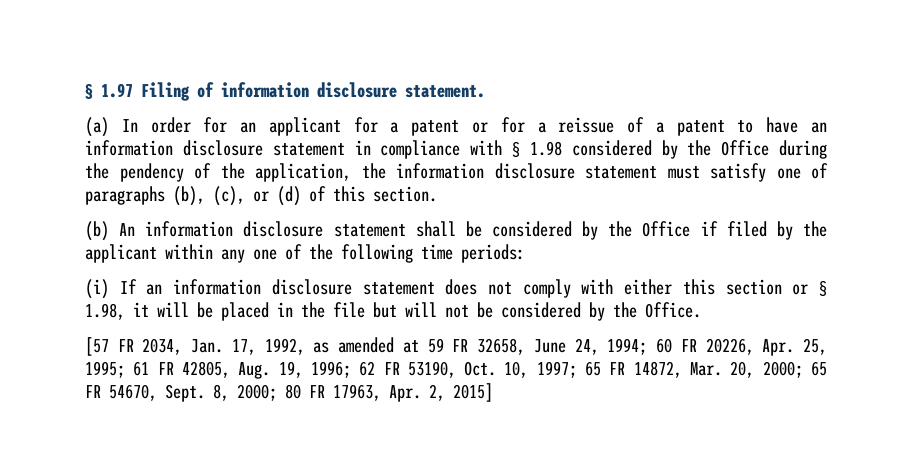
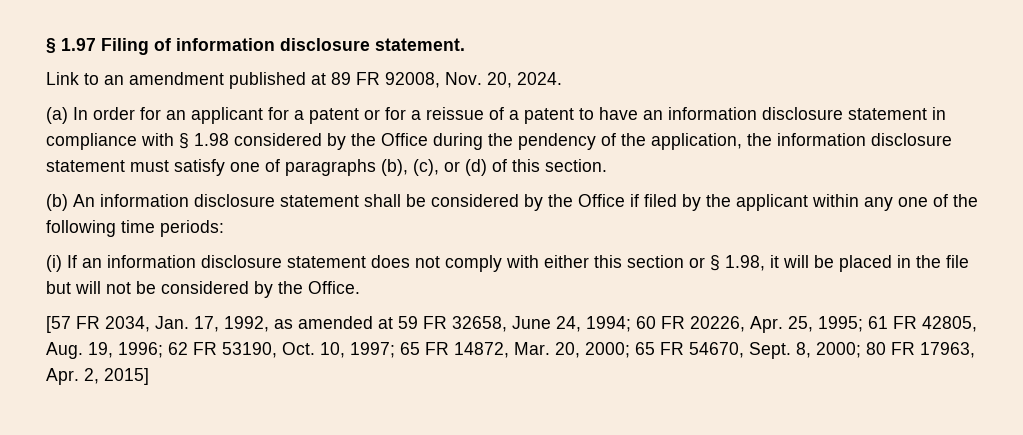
+ Link to an amendment published at 89 FR 92008, Nov. 20, 2024.

